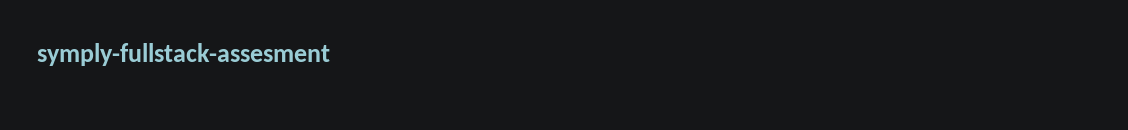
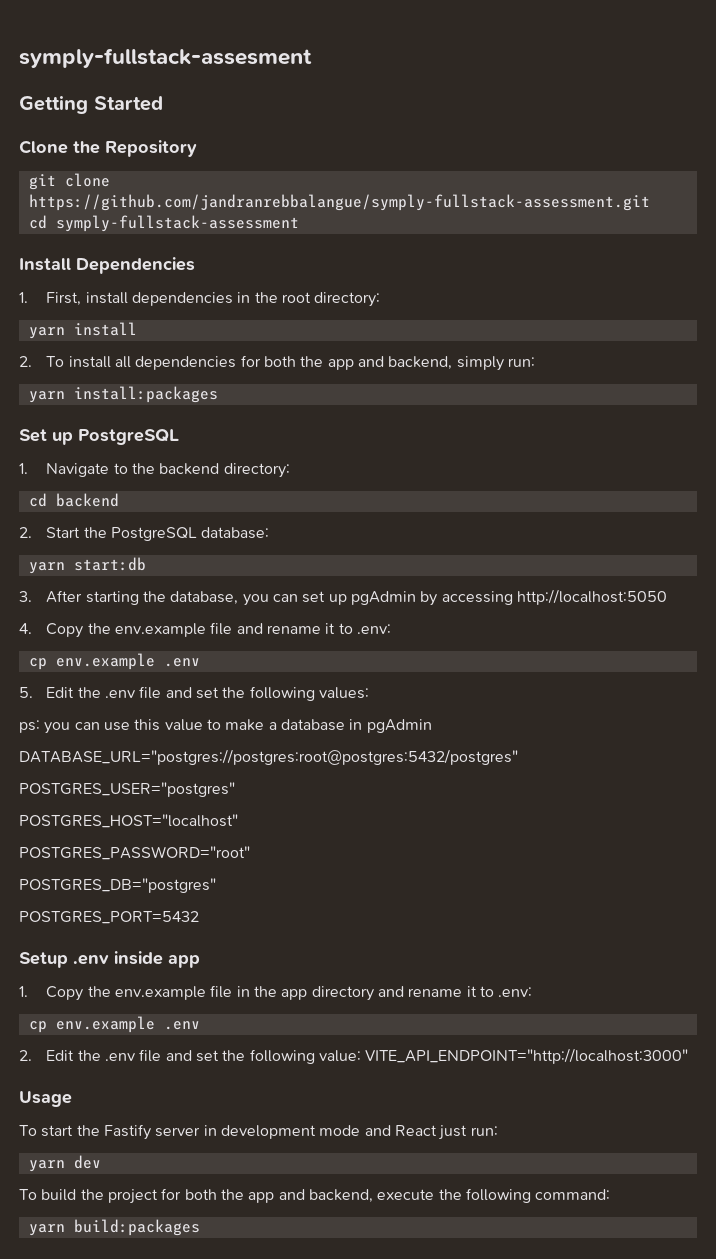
+ Getting Started
+ Clone the Repository
+ git clone https://github.com/jandranrebbalangue/symply-fullstack-assessment.git
+ cd symply-fullstack-assessment
+ Install Dependencies
+ 1. First, install dependencies in the root directory:
+ yarn install
+ 2. To install all dependencies for both the app and backend, simply run:
+ yarn install:packages
+ Set up PostgreSQL
+ 1. Navigate to the backend directory:
+ cd backend
+ 2. Start the PostgreSQL database:
+ yarn start:db
+ 3. After starting the database, you can set up pgAdmin by accessing http://localhost:5050
+ 4. Copy the env.example file and rename it to .env:
+ cp env.example .env
+ 5. Edit the .env file and set the following values:
+ ps: you can use this value to make a database in pgAdmin
+ DATABASE_URL="postgres://postgres:root@postgres:5432/postgres"
+ POSTGRES_USER="postgres"
+ POSTGRES_HOST="localhost"
+ POSTGRES_PASSWORD="root"
+ POSTGRES_DB="postgres"
+ POSTGRES_PORT=5432
+ Setup .env inside app
+ 1. Copy the env.example file in the app directory and rename it to .env:
+ cp env.example .env
+ 2. Edit the .env file and set the following value: VITE_API_ENDPOINT="http://localhost:3000"
+ Usage
+ To start the Fastify server in development mode and React just run:
+ yarn dev
+ To build the project for both the app and backend, execute the following command:
+ yarn build:packages

